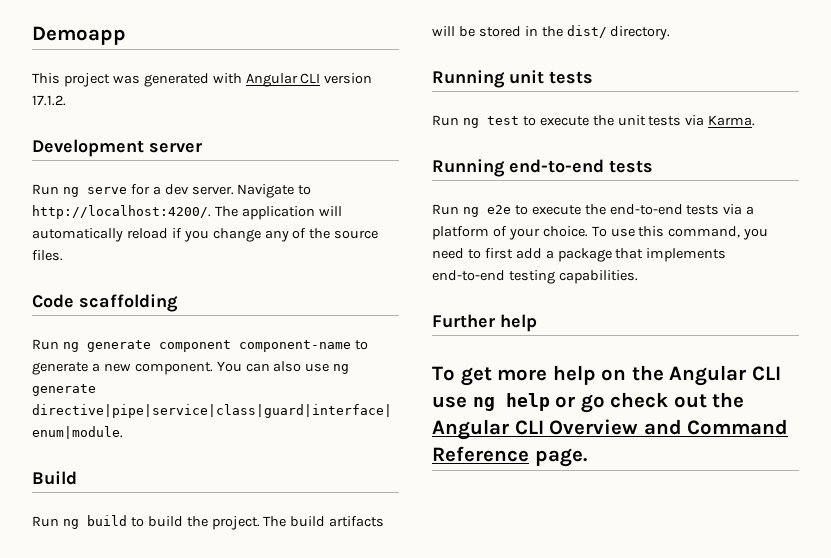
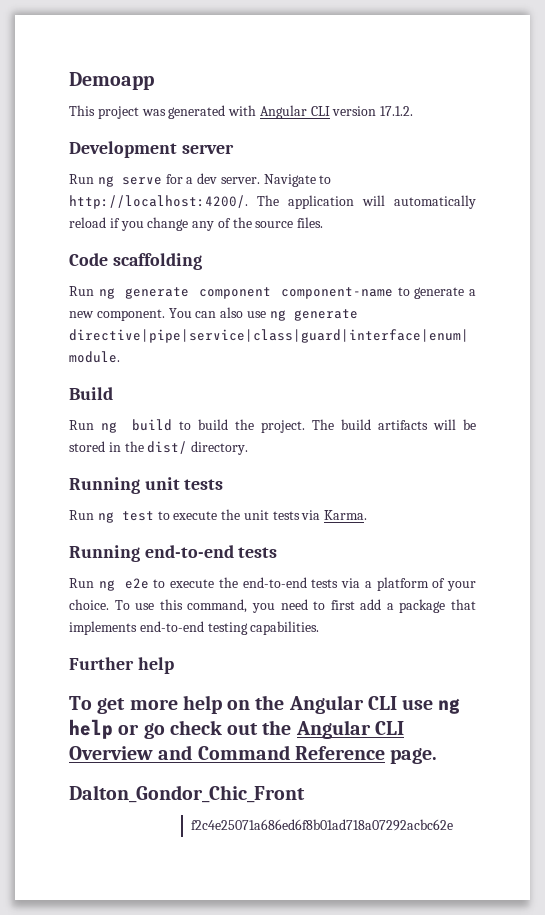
+ Dalton_Gondor_Chic_Front
+ f2c4e25071a686ed6f8b01ad718a07292acbc62e

